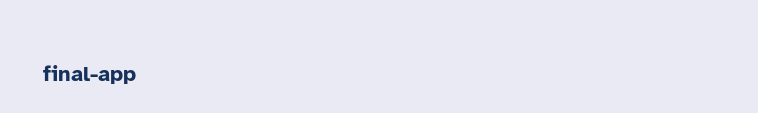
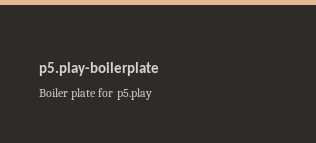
- final-app
+ p5.play-boilerplate
+ Boiler plate for p5.play

